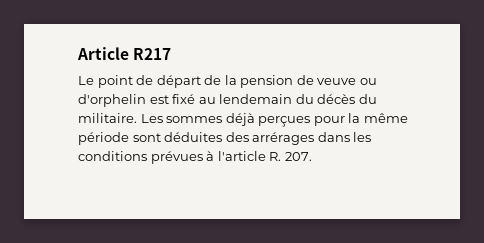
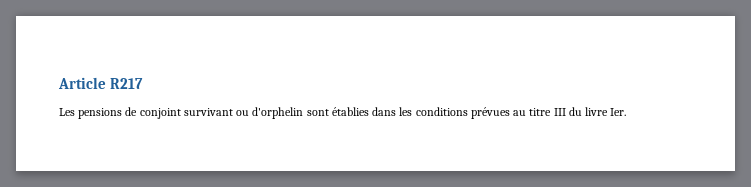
- Le point de départ de la pension de veuve ou d'orphelin est fixé au lendemain du décès du militaire. Les sommes déjà perçues pour la même période sont déduites des arrérages dans les conditions prévues à l'article R. 207.
+ Les pensions de conjoint survivant ou d'orphelin sont établies dans les conditions prévues au titre III du livre Ier.

